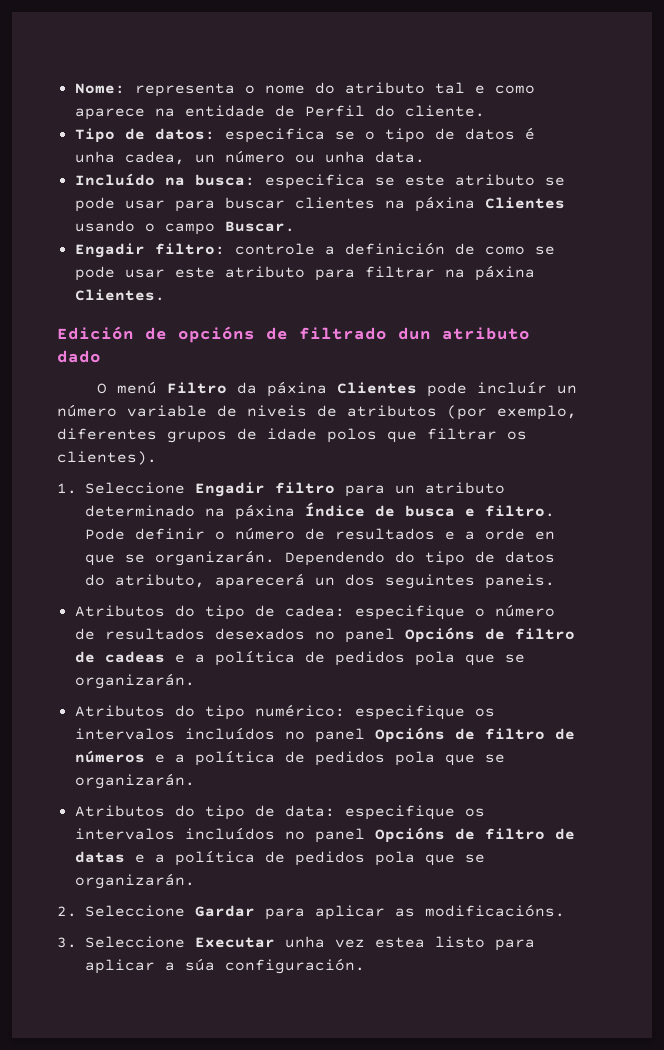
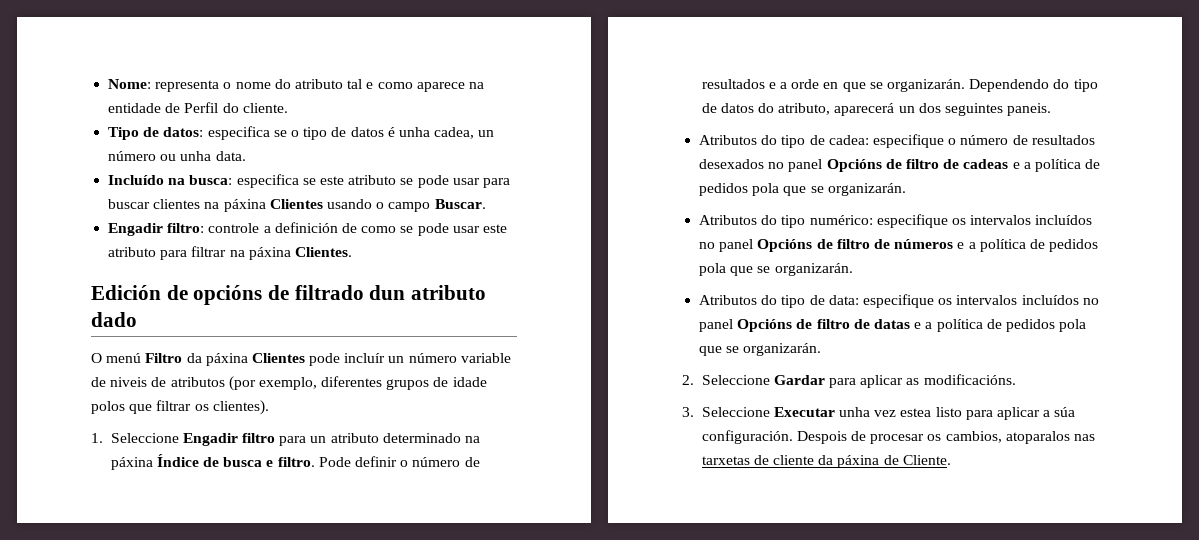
+ Despois de procesar os cambios, atoparalos nas tarxetas de cliente da páxina de Cliente.

